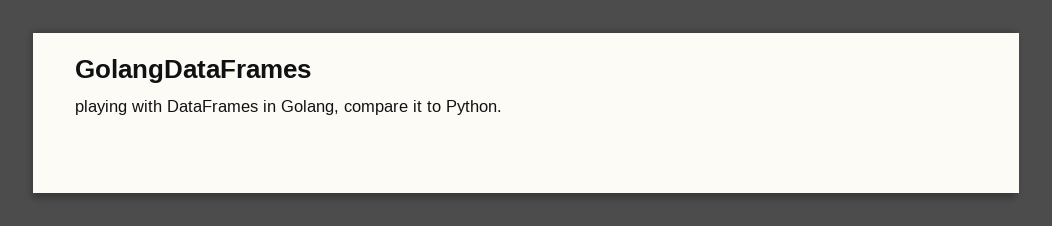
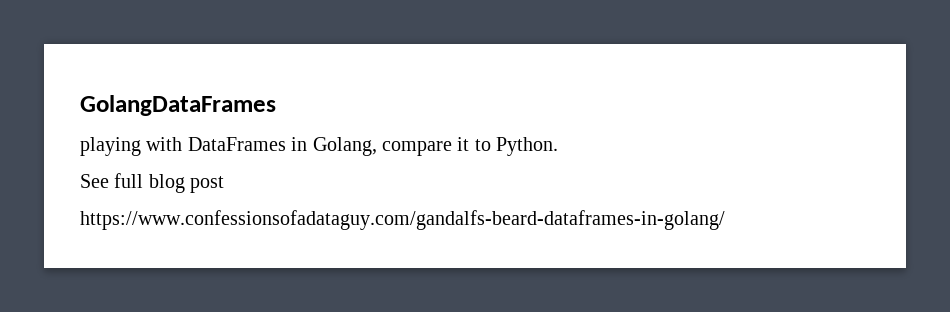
+ See full blog post
+ https://www.confessionsofadataguy.com/gandalfs-beard-dataframes-in-golang/

